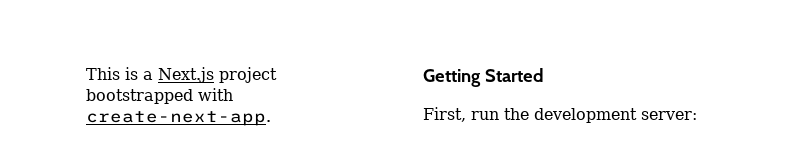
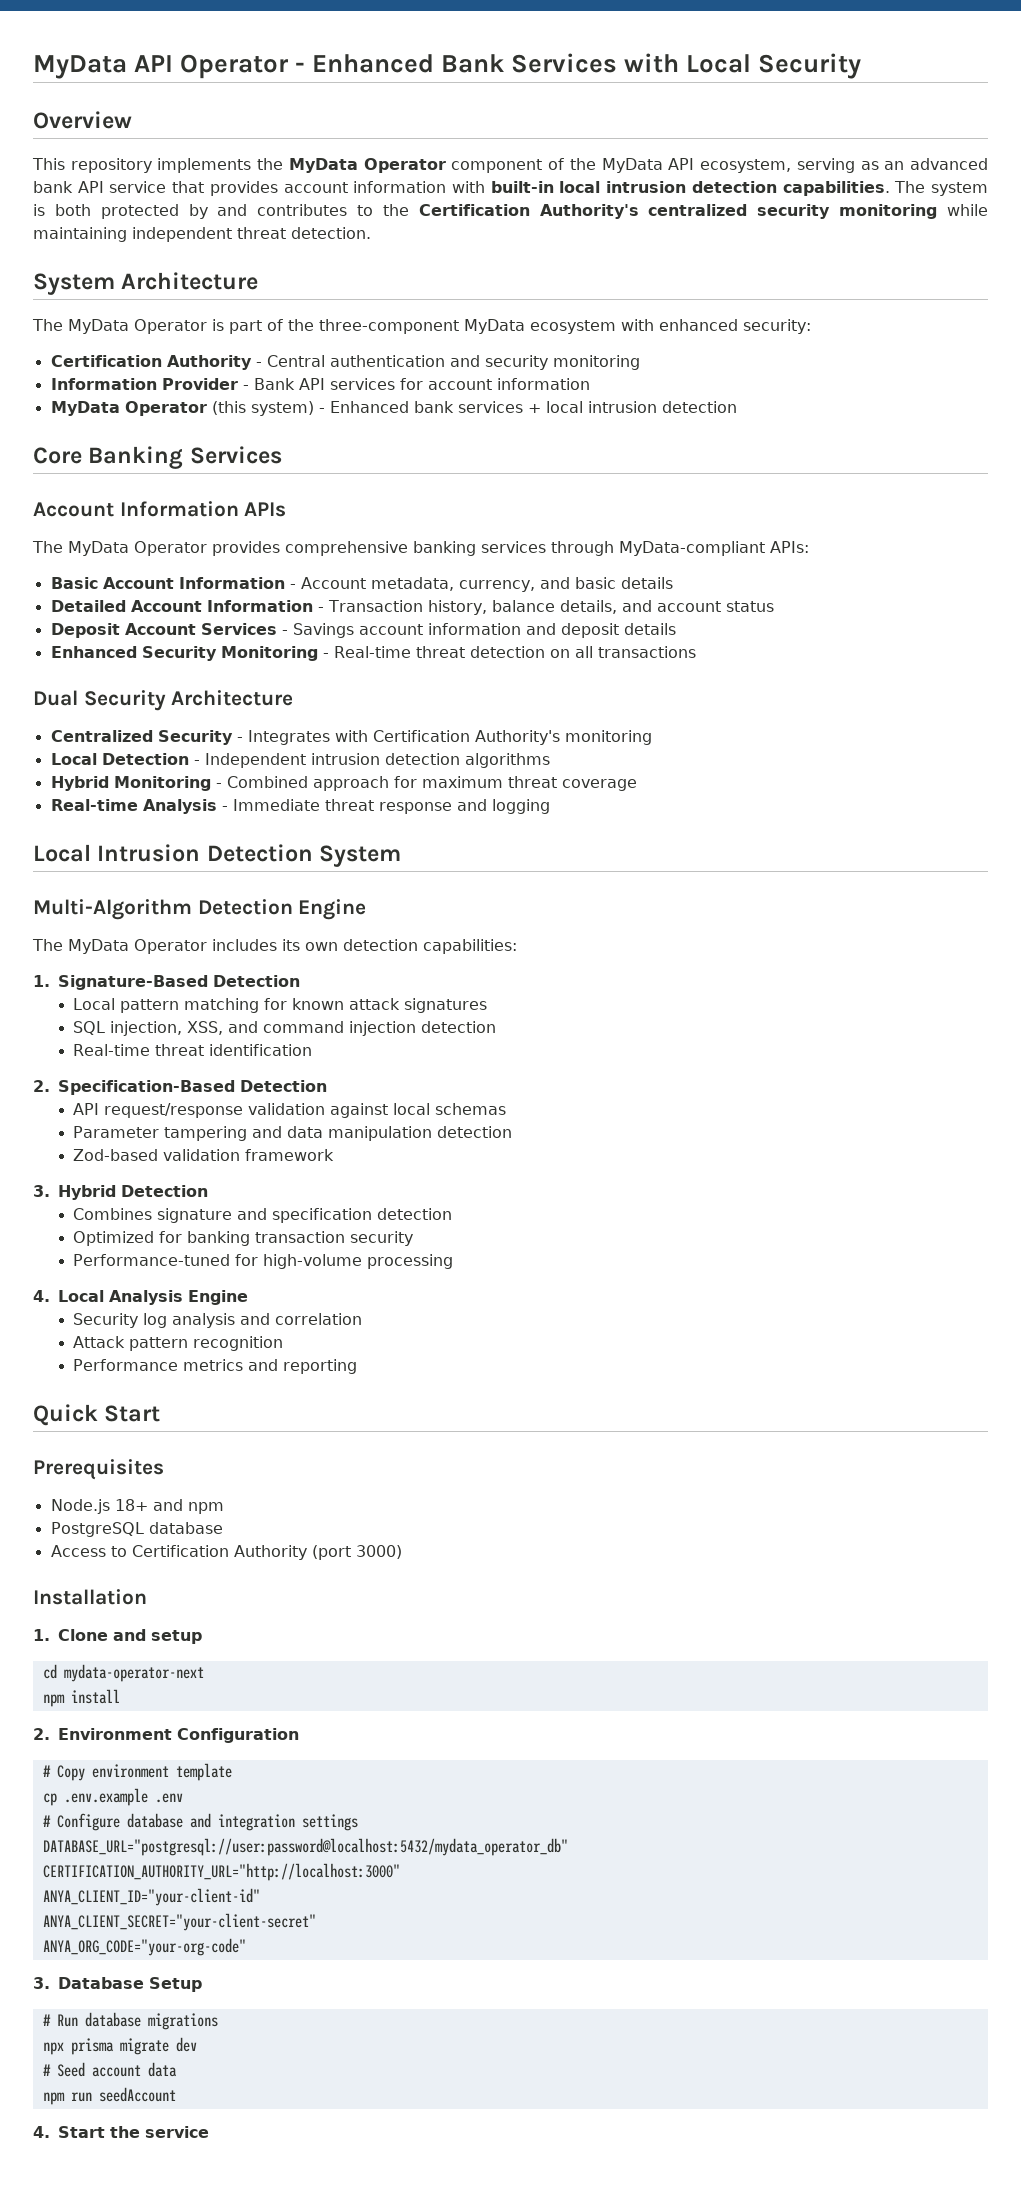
- This is a Next.js project bootstrapped with create-next-app.
- Getting Started
- First, run the development server:
+ MyData API Operator - Enhanced Bank Services with Local Security
+ Overview
+ This repository implements the MyData Operator component of the MyData API ecosystem, serving as an advanced bank API service that provides account information with built-in local intrusion detection capabilities. The system is both protected by and contributes to the Certification Authority's centralized security monitoring while maintaining independent threat detection.
+ System Architecture
+ The MyData Operator is part of the three-component MyData ecosystem with enhanced security:
+ Certification Authority - Central authentication and security monitoring
+ Information Provider - Bank API services for account information
+ MyData Operator (this system) - Enhanced bank services + local intrusion detection
+ Core Banking Services
+ Account Information APIs
+ The MyData Operator provides comprehensive banking services through MyData-compliant APIs:
+ Basic Account Information - Account metadata, currency, and basic details
+ Detailed Account Information - Transaction history, balance details, and account status
+ Deposit Account Services - Savings account information and deposit details
+ Enhanced Security Monitoring - Real-time threat detection on all transactions
+ Dual Security Architecture
+ Centralized Security - Integrates with Certification Authority's monitoring
+ Local Detection - Independent intrusion detection algorithms
+ Hybrid Monitoring - Combined approach for maximum threat coverage
+ Real-time Analysis - Immediate threat response and logging
+ Local Intrusion Detection System
+ Multi-Algorithm Detection Engine
+ The MyData Operator includes its own detection capabilities:
+ 1. Signature-Based Detection
+ Local pattern matching for known attack signatures
+ SQL injection, XSS, and command injection detection
+ Real-time threat identification
+ 2. Specification-Based Detection
+ API request/response validation against local schemas
+ Parameter tampering and data manipulation detection
+ Zod-based validation framework
+ 3. Hybrid Detection
+ Combines signature and specification detection
+ Optimized for banking transaction security
+ Performance-tuned for high-volume processing
+ 4. Local Analysis Engine
+ Security log analysis and correlation
+ Attack pattern recognition
+ Performance metrics and reporting
+ Quick Start
+ Prerequisites
+ Node.js 18+ and npm
+ PostgreSQL database
+ Access to Certification Authority (port 3000)
+ Installation
+ 1. Clone and setup
+ cd mydata-operator-next
+ npm install
+ 2. Environment Configuration
+ # Copy environment template
+ cp .env.example .env
+ # Configure database and integration settings
+ DATABASE_URL="postgresql://user:password@localhost:5432/mydata_operator_db"
+ CERTIFICATION_AUTHORITY_URL="http://localhost:3000"
+ ANYA_CLIENT_ID="your-client-id"
+ ANYA_CLIENT_SECRET="your-client-secret"
+ ANYA_ORG_CODE="your-org-code"
+ 3. Database Setup
+ # Run database migrations
+ npx prisma migrate dev
+ # Seed account data
+ npm run seedAccount
+ 4. Start the service

